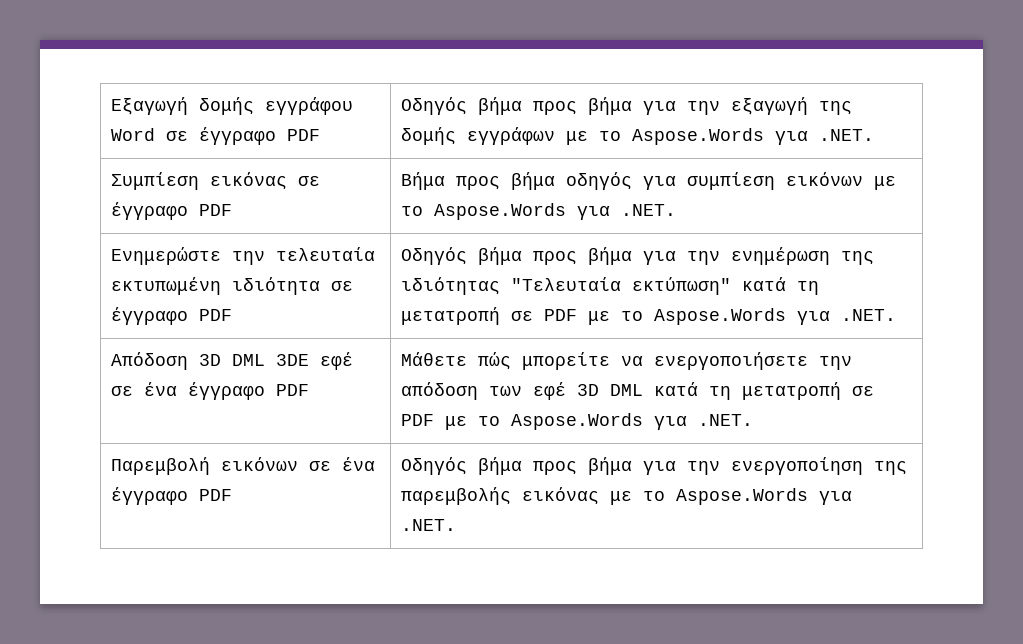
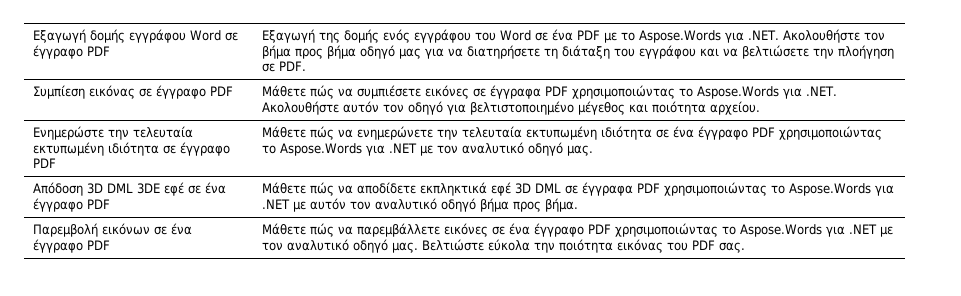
- Οδηγός βήμα προς βήμα για την εξαγωγή της δομής εγγράφων με το Aspose.Words για .NET.
+ Εξαγωγή της δομής ενός εγγράφου του Word σε ένα PDF με το Aspose.Words για .NET. Ακολουθήστε τον βήμα προς βήμα οδηγό μας για να διατηρήσετε τη διάταξη του εγγράφου και να βελτιώσετε την πλοήγηση σε PDF.
- Συμπίεση εικόνας σε έγγραφο PDF | Βήμα προς βήμα οδηγός για συμπίεση εικόνων με το Aspose.Words για .NET.
+ Συμπίεση εικόνας σε έγγραφο PDF | Μάθετε πώς να συμπιέσετε εικόνες σε έγγραφα PDF χρησιμοποιώντας το Aspose.Words για .NET. Ακολουθήστε αυτόν τον οδηγό για βελτιστοποιημένο μέγεθος και ποιότητα αρχείου.
- Ενημερώστε την τελευταία εκτυπωμένη ιδιότητα σε έγγραφο PDF | Οδηγός βήμα προς βήμα για την ενημέρωση της ιδιότητας "Τελευταία εκτύπωση" κατά τη μετατροπή σε PDF με το Aspose.Words για .NET.
+ Ενημερώστε την τελευταία εκτυπωμένη ιδιότητα σε έγγραφο PDF | Μάθετε πώς να ενημερώνετε την τελευταία εκτυπωμένη ιδιότητα σε ένα έγγραφο PDF χρησιμοποιώντας το Aspose.Words για .NET με τον αναλυτικό οδηγό μας.
- Απόδοση 3D DML 3DE εφέ σε ένα έγγραφο PDF | Μάθετε πώς μπορείτε να ενεργοποιήσετε την απόδοση των εφέ 3D DML κατά τη μετατροπή σε PDF με το Aspose.Words για .NET.
+ Απόδοση 3D DML 3DE εφέ σε ένα έγγραφο PDF | Μάθετε πώς να αποδίδετε εκπληκτικά εφέ 3D DML σε έγγραφα PDF χρησιμοποιώντας το Aspose.Words για .NET με αυτόν τον αναλυτικό οδηγό βήμα προς βήμα.
- Παρεμβολή εικόνων σε ένα έγγραφο PDF | Οδηγός βήμα προς βήμα για την ενεργοποίηση της παρεμβολής εικόνας με το Aspose.Words για .NET.
+ Παρεμβολή εικόνων σε ένα έγγραφο PDF | Μάθετε πώς να παρεμβάλλετε εικόνες σε ένα έγγραφο PDF χρησιμοποιώντας το Aspose.Words για .NET με τον αναλυτικό οδηγό μας. Βελτιώστε εύκολα την ποιότητα εικόνας του PDF σας.

